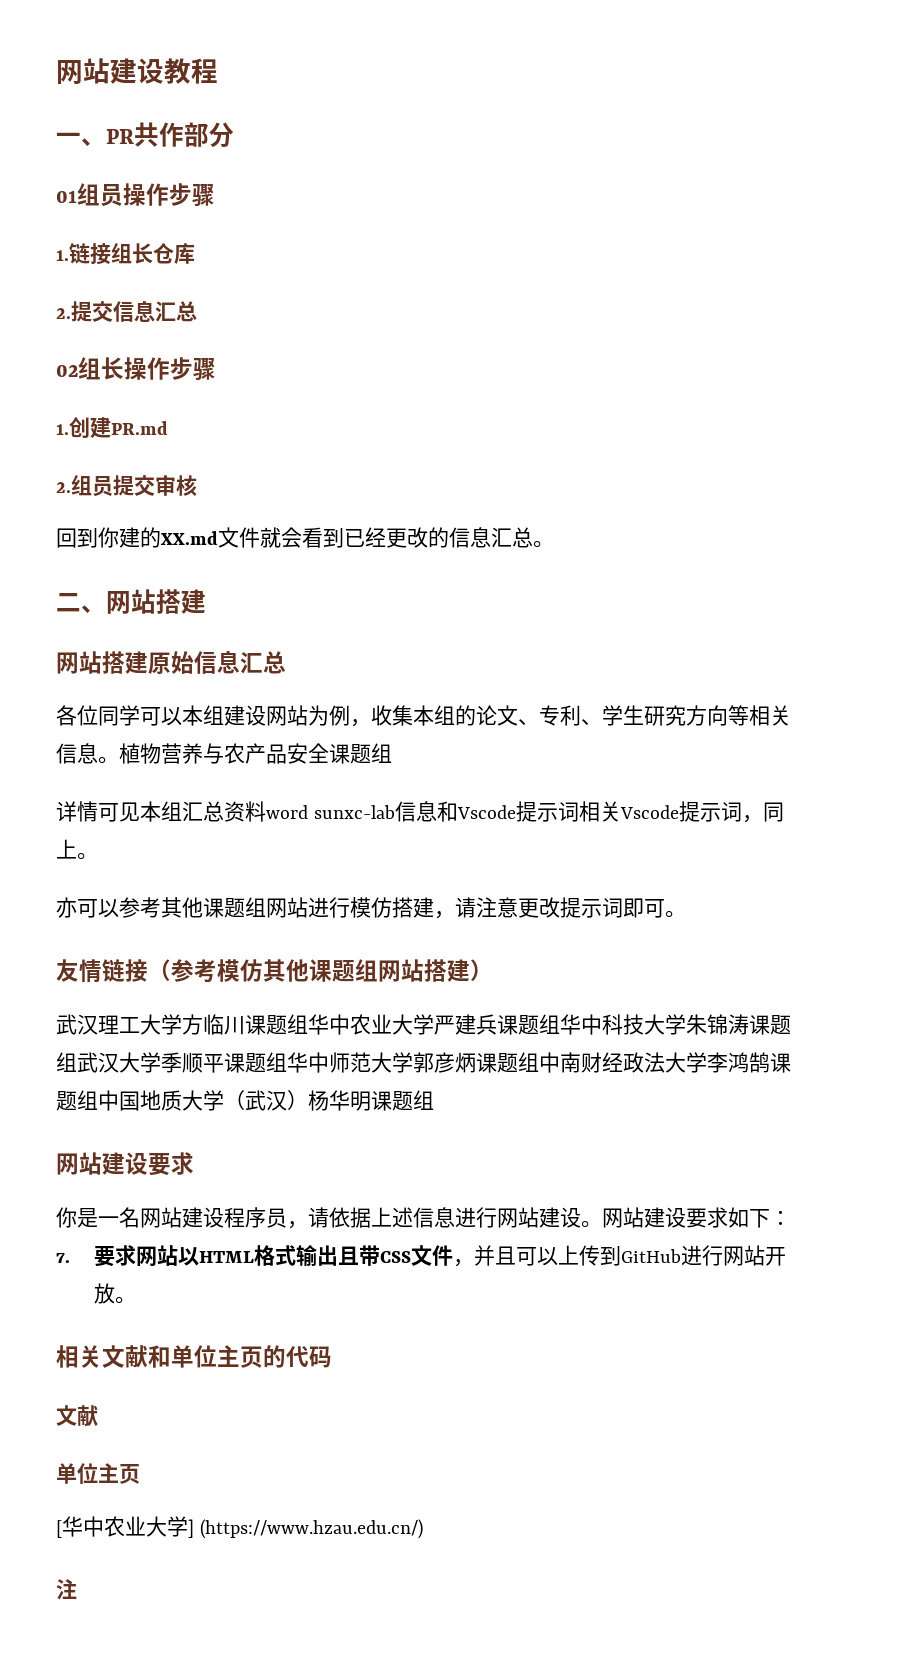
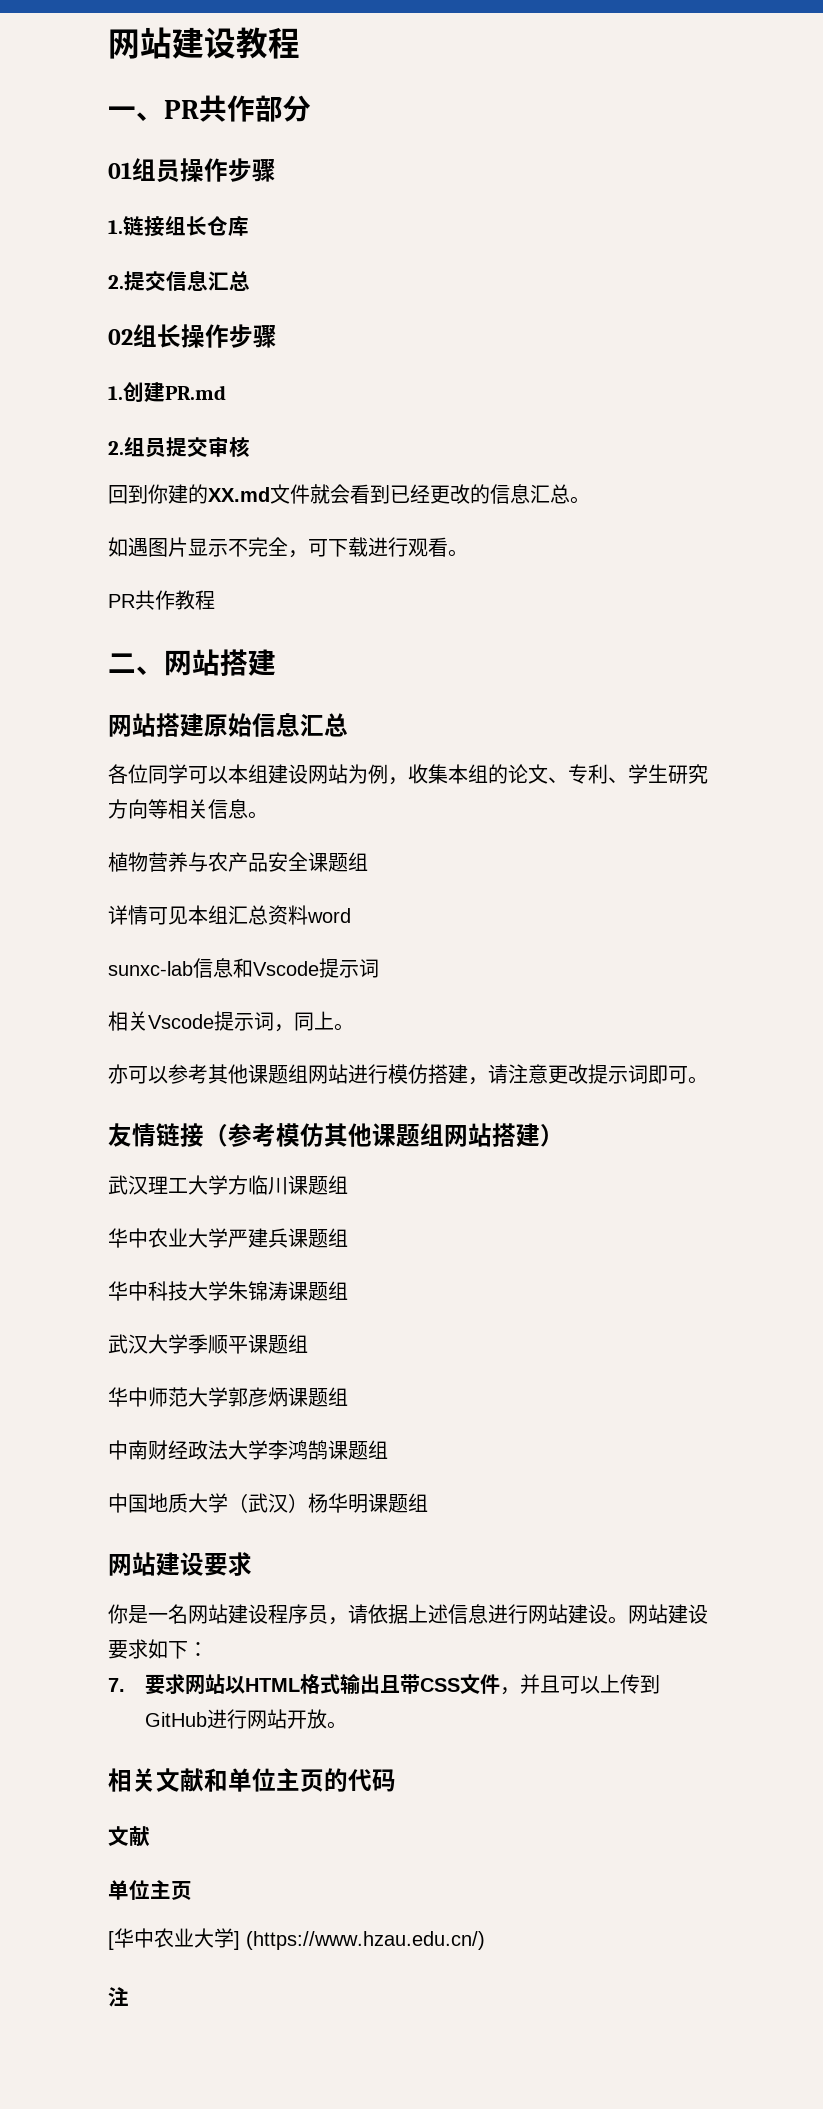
+ 如遇图片显示不完全，可下载进行观看。
+ PR共作教程
- 各位同学可以本组建设网站为例，收集本组的论文、专利、学生研究方向等相关信息。植物营养与农产品安全课题组
+ 各位同学可以本组建设网站为例，收集本组的论文、专利、学生研究方向等相关信息。
+ 植物营养与农产品安全课题组
- 详情可见本组汇总资料word sunxc-lab信息和Vscode提示词相关Vscode提示词，同上。
+ 详情可见本组汇总资料word
+ sunxc-lab信息和Vscode提示词
+ 相关Vscode提示词，同上。
- 武汉理工大学方临川课题组华中农业大学严建兵课题组华中科技大学朱锦涛课题组武汉大学季顺平课题组华中师范大学郭彦炳课题组中南财经政法大学李鸿鹄课题组中国地质大学（武汉）杨华明课题组
+ 武汉理工大学方临川课题组
+ 华中农业大学严建兵课题组
+ 华中科技大学朱锦涛课题组
+ 武汉大学季顺平课题组
+ 华中师范大学郭彦炳课题组
+ 中南财经政法大学李鸿鹄课题组
+ 中国地质大学（武汉）杨华明课题组

